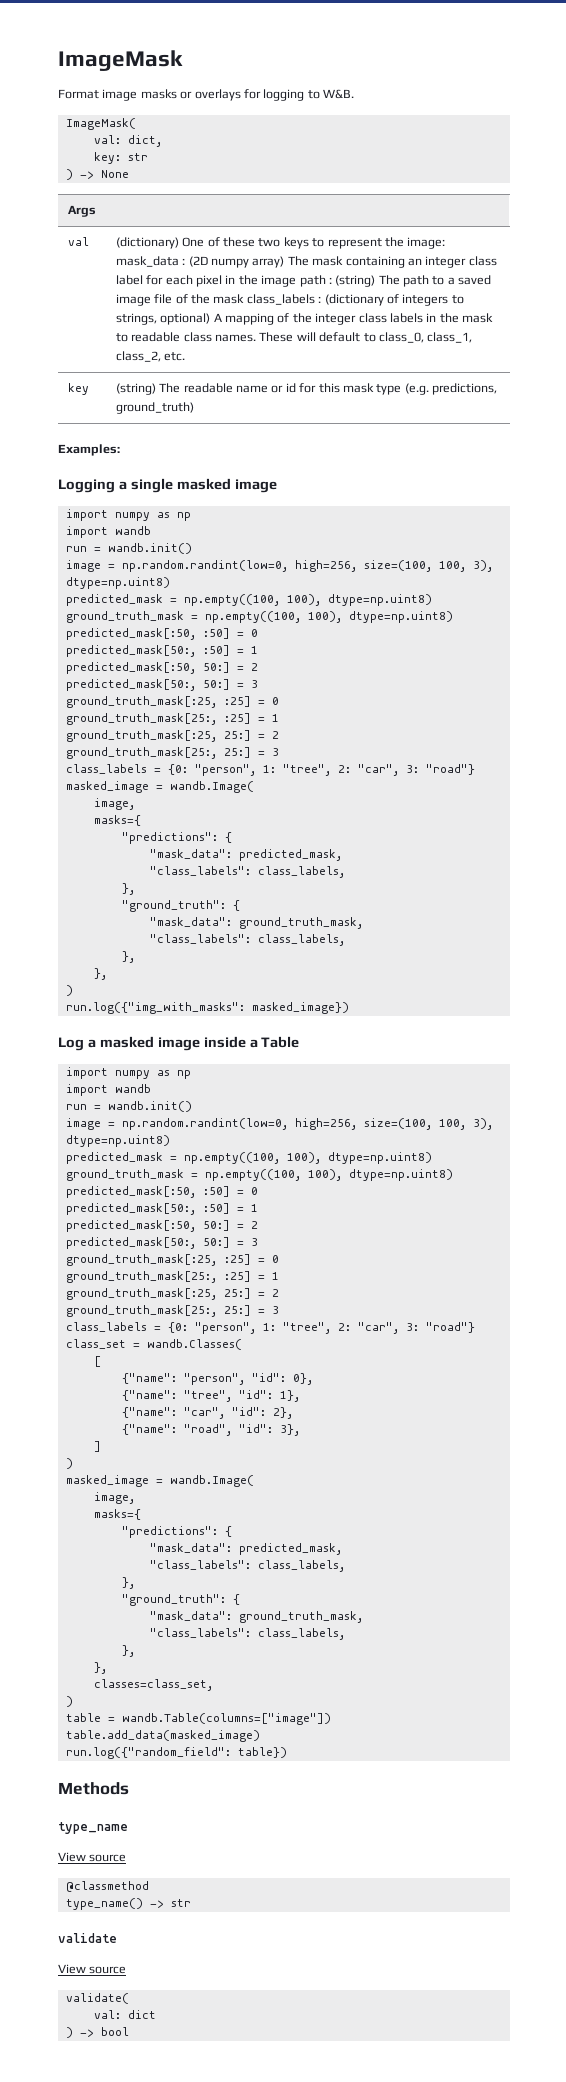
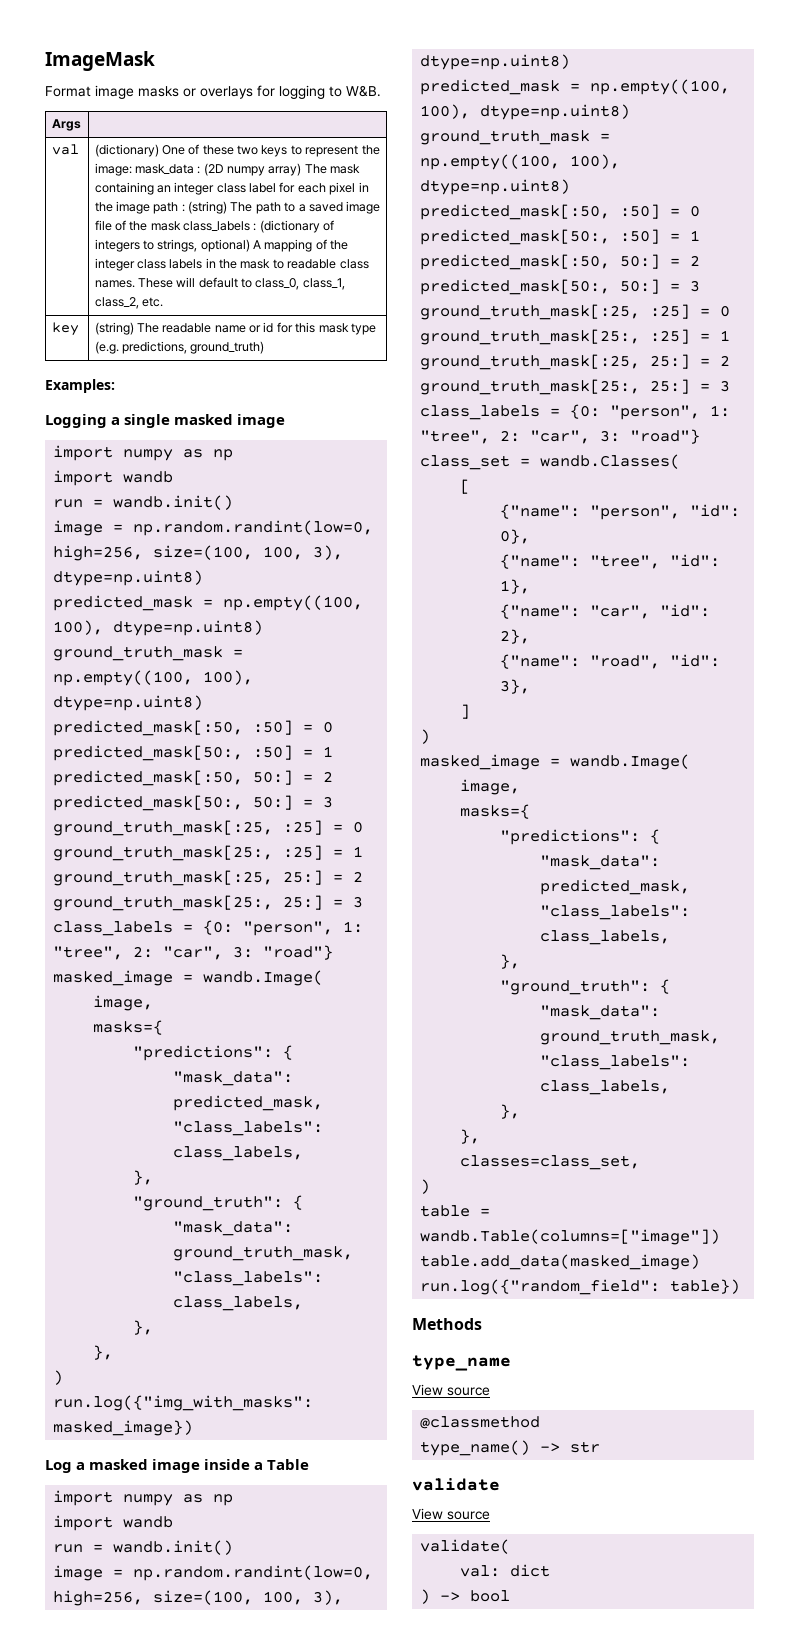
- ImageMask(
- val: dict,
- key: str
- ) -> None

